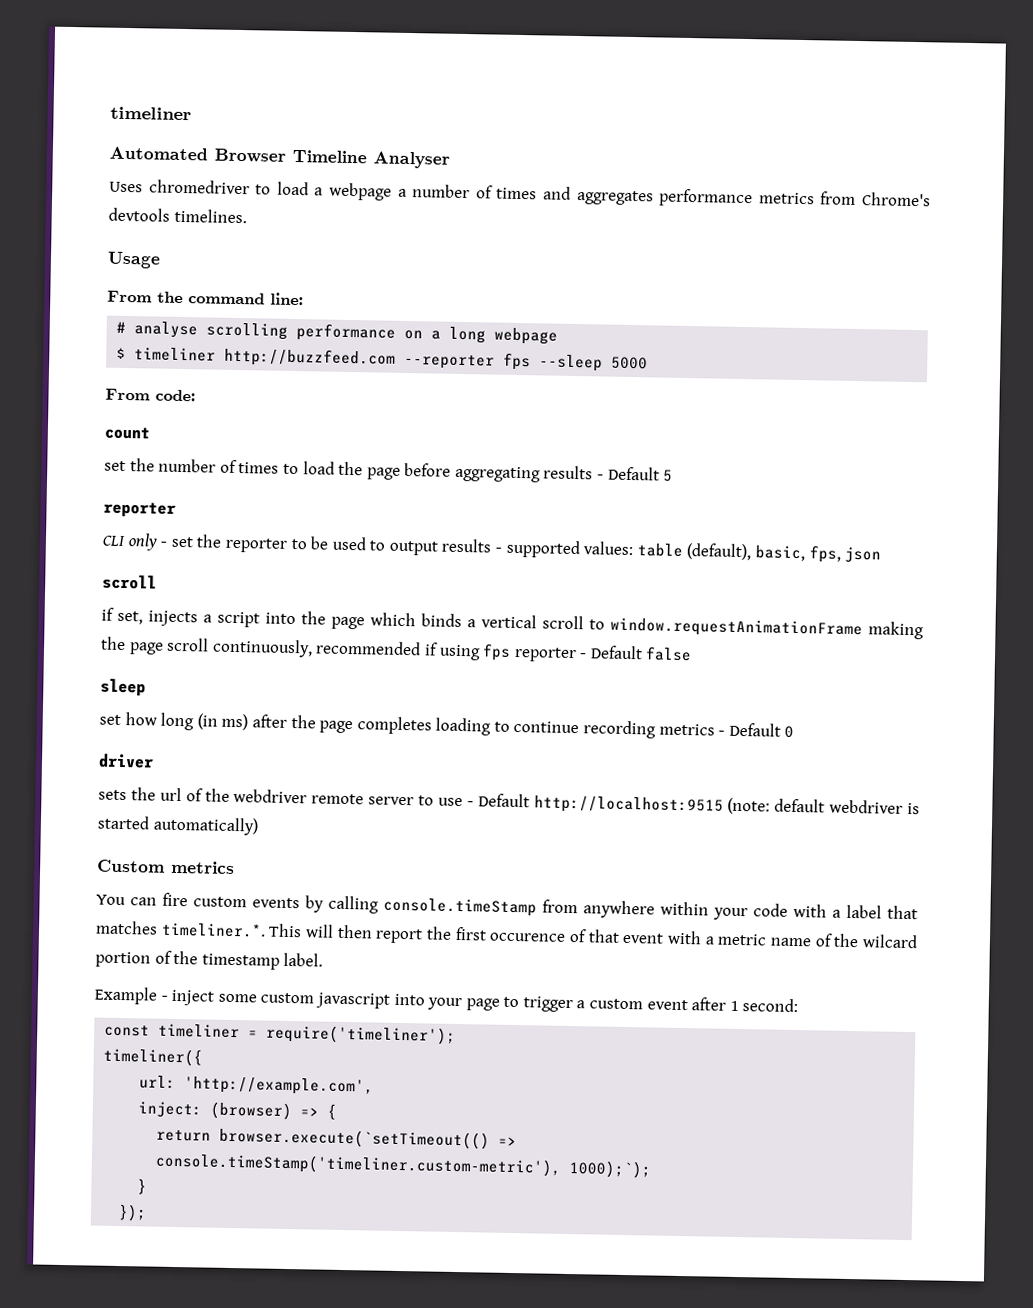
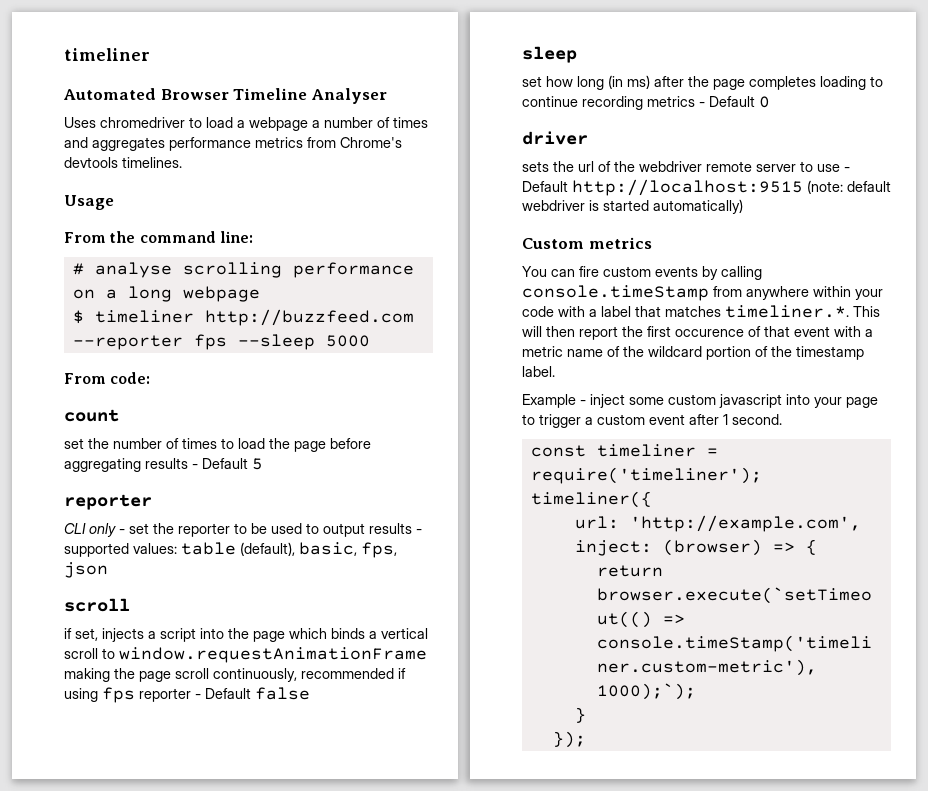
- You can fire custom events by calling console.timeStamp from anywhere within your code with a label that matches timeliner.*. This will then report the first occurence of that event with a metric name of the wilcard portion of the timestamp label.
+ You can fire custom events by calling console.timeStamp from anywhere within your code with a label that matches timeliner.*. This will then report the first occurence of that event with a metric name of the wildcard portion of the timestamp label.
- Example - inject some custom javascript into your page to trigger a custom event after 1 second:
+ Example - inject some custom javascript into your page to trigger a custom event after 1 second.

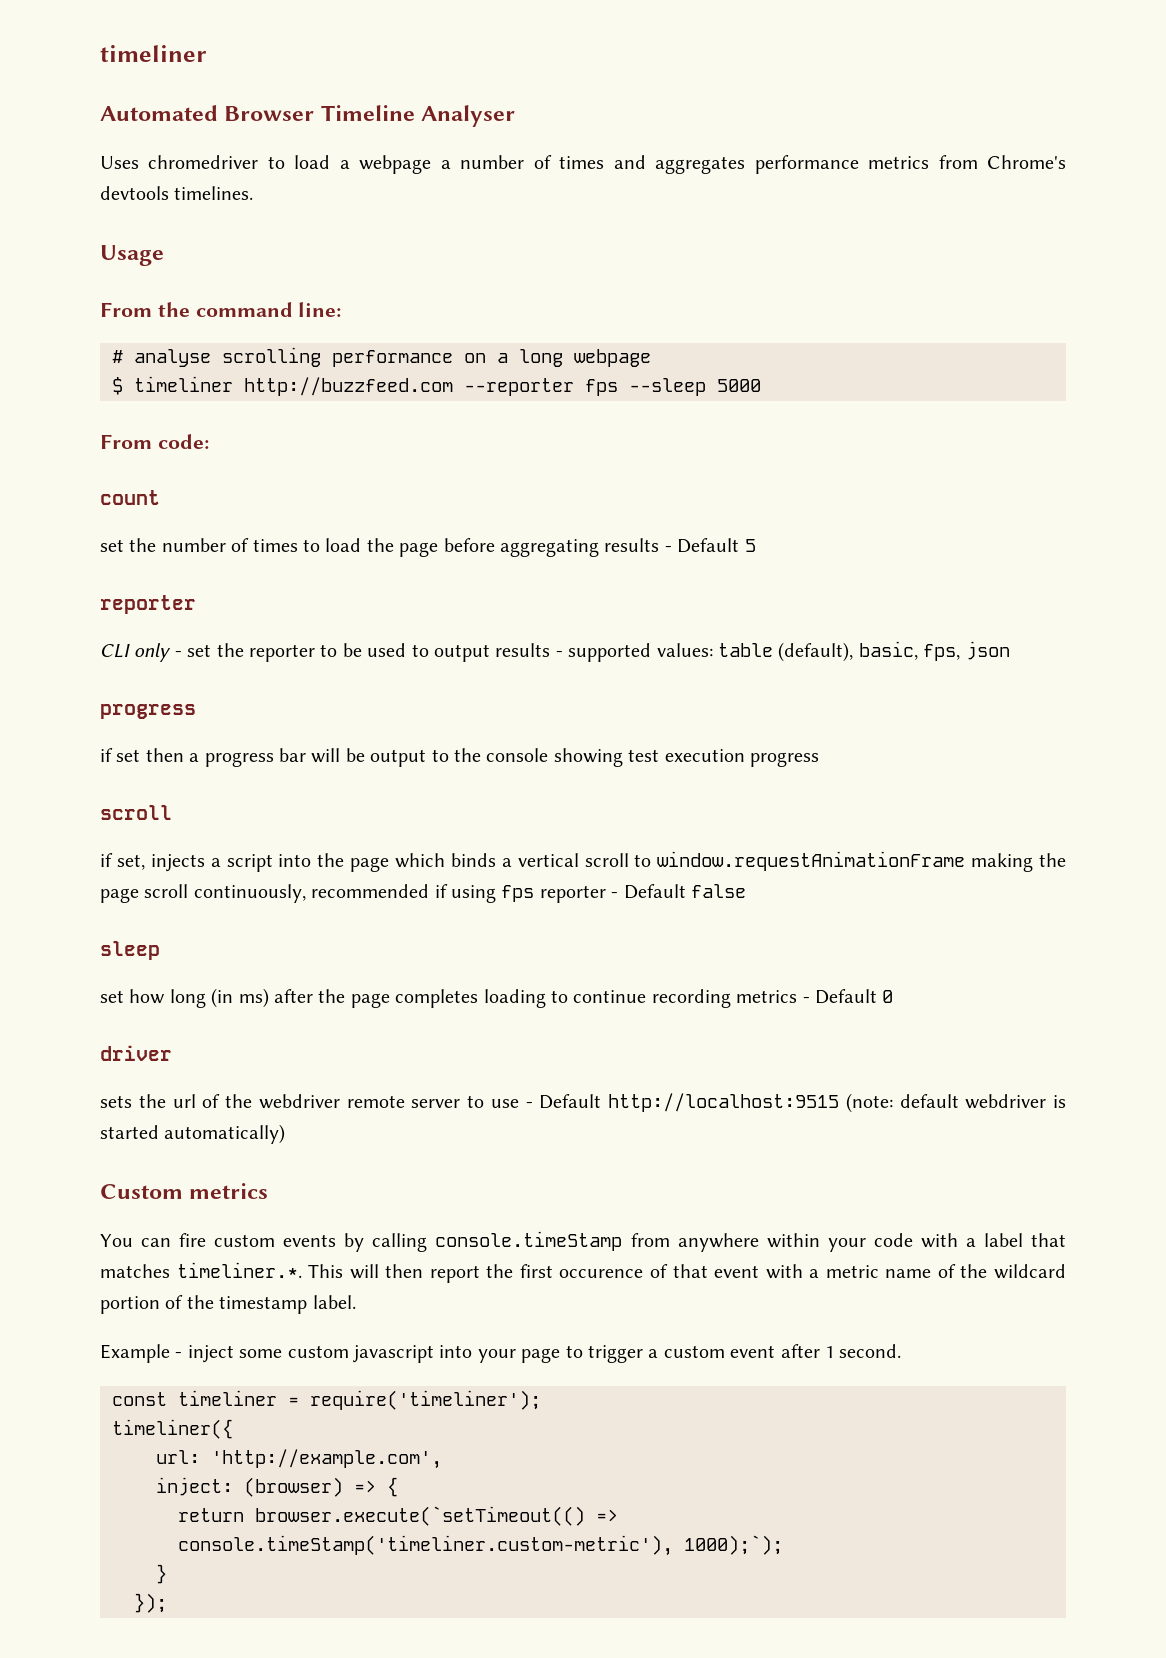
  CLI only - set the reporter to be used to output results - supported values: table (default), basic, fps, json
+ progress
+ if set then a progress bar will be output to the console showing test execution progress

